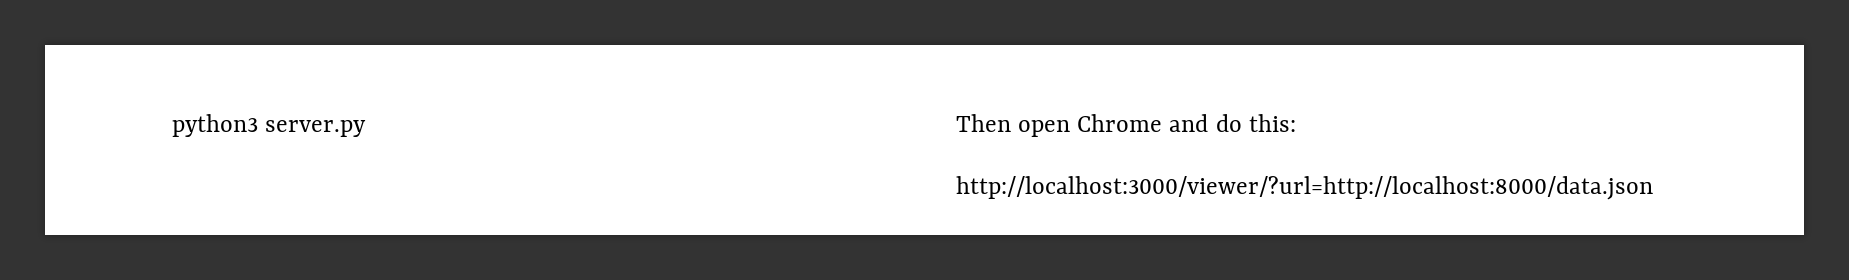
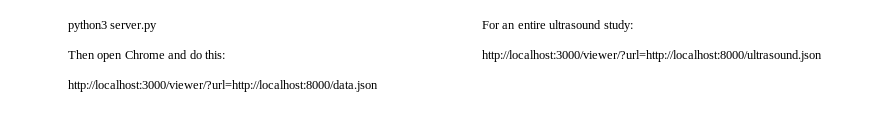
+ For an entire ultrasound study:
+ http://localhost:3000/viewer/?url=http://localhost:8000/ultrasound.json

